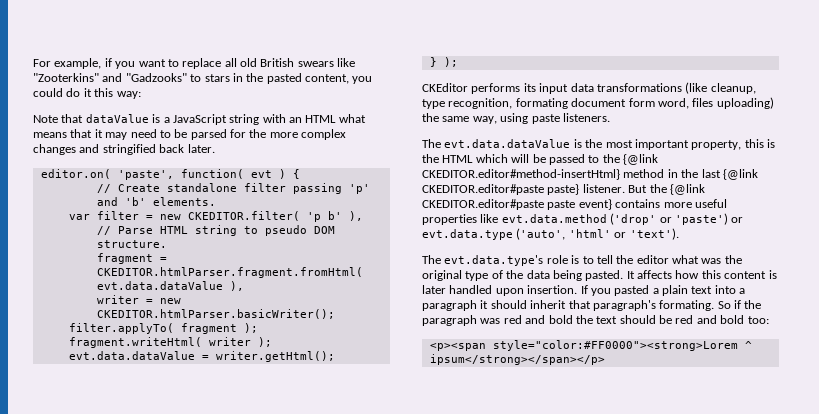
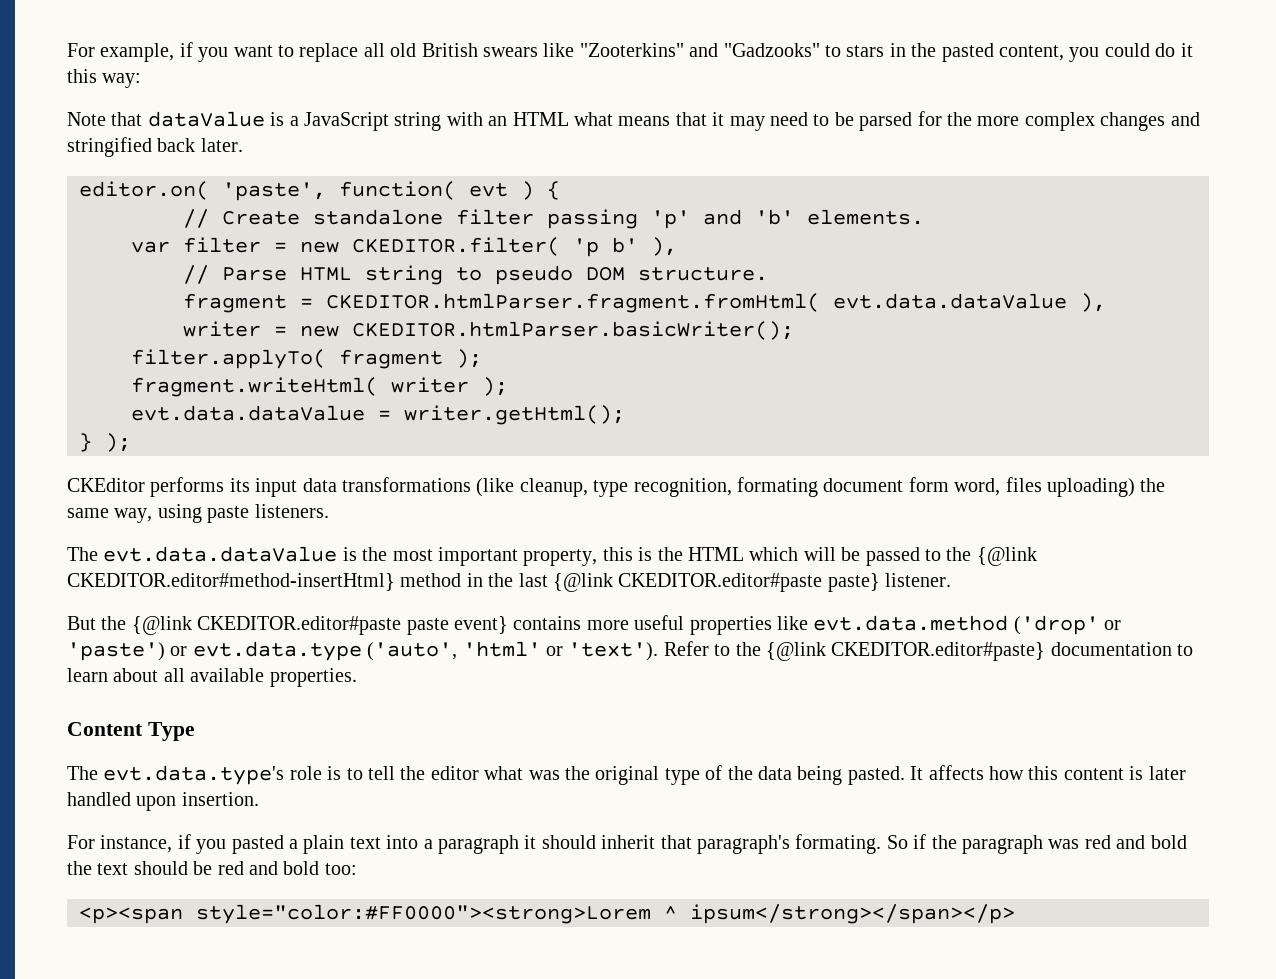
- The evt.data.dataValue is the most important property, this is the HTML which will be passed to the {@link CKEDITOR.editor#method-insertHtml} method in the last {@link CKEDITOR.editor#paste paste} listener. But the {@link CKEDITOR.editor#paste paste event} contains more useful properties like evt.data.method ('drop' or 'paste') or evt.data.type ('auto', 'html' or 'text').
+ The evt.data.dataValue is the most important property, this is the HTML which will be passed to the {@link CKEDITOR.editor#method-insertHtml} method in the last {@link CKEDITOR.editor#paste paste} listener.
+ But the {@link CKEDITOR.editor#paste paste event} contains more useful properties like evt.data.method ('drop' or 'paste') or evt.data.type ('auto', 'html' or 'text'). Refer to the {@link CKEDITOR.editor#paste} documentation to learn about all available properties.
+ Content Type
- It affects how this content is later handled upon insertion. If you pasted a plain text into a paragraph it should inherit that paragraph's formating.
+ It affects how this content is later handled upon insertion.
+ For instance, if you pasted a plain text into a paragraph it should inherit that paragraph's formating.

